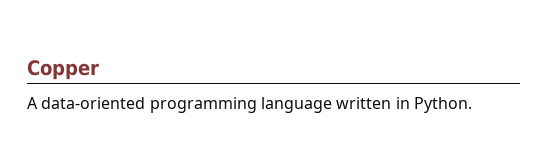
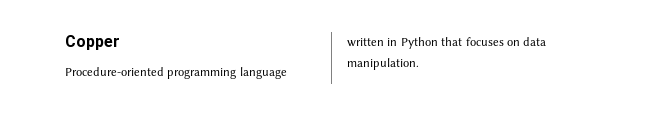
- A data-oriented programming language written in Python.
+ Procedure-oriented programming language written in Python that focuses on data manipulation.

